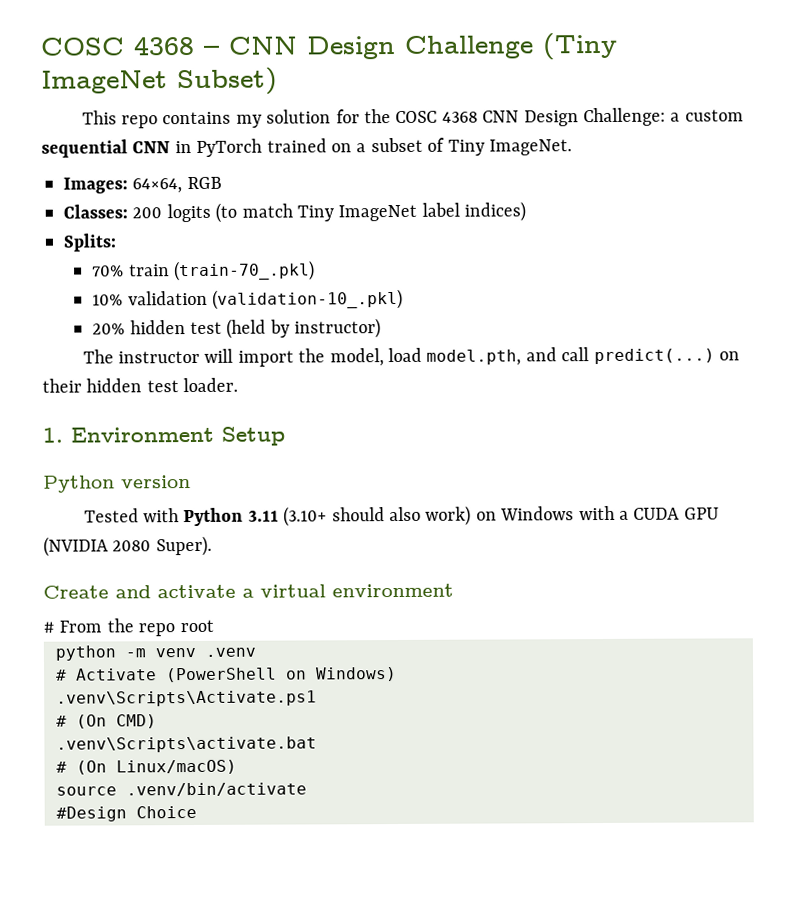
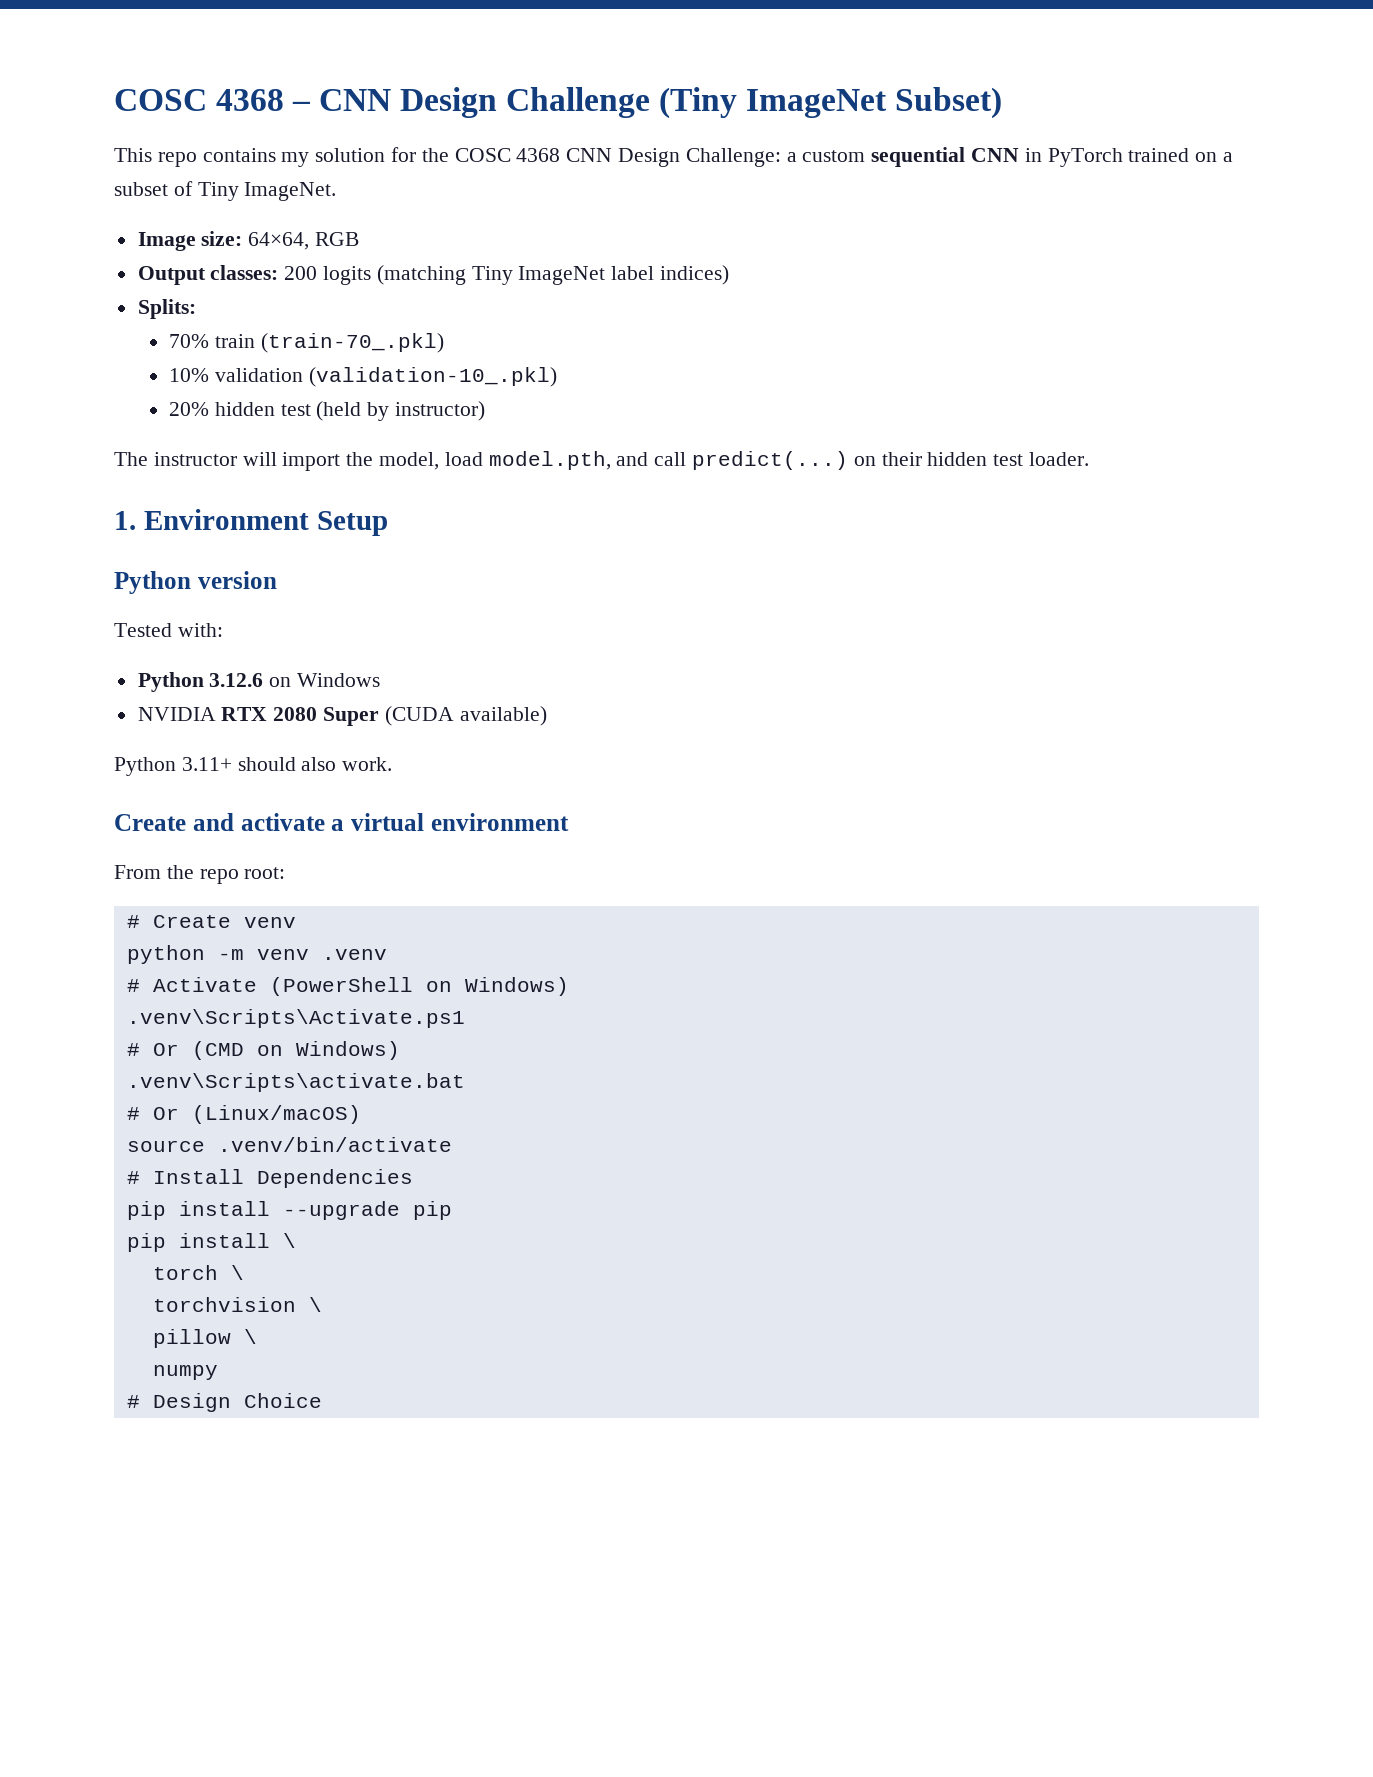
- Images: 64×64, RGB
+ Image size: 64×64, RGB
- Classes: 200 logits (to match Tiny ImageNet label indices)
+ Output classes: 200 logits (matching Tiny ImageNet label indices)
- Tested with Python 3.11 (3.10+ should also work) on Windows with a CUDA GPU (NVIDIA 2080 Super).
+ Tested with:
+ Python 3.12.6 on Windows
+ NVIDIA RTX 2080 Super (CUDA available)
+ Python 3.11+ should also work.
- # From the repo root
+ From the repo root:
+ # Create venv
- # (On CMD)
+ # Or (CMD on Windows)
- # (On Linux/macOS)
+ # Or (Linux/macOS)
- #Design Choice
+ # Install Dependencies
+ pip install --upgrade pip
+ pip install \
+ torch \
+ torchvision \
+ pillow \
+ numpy
+ # Design Choice

